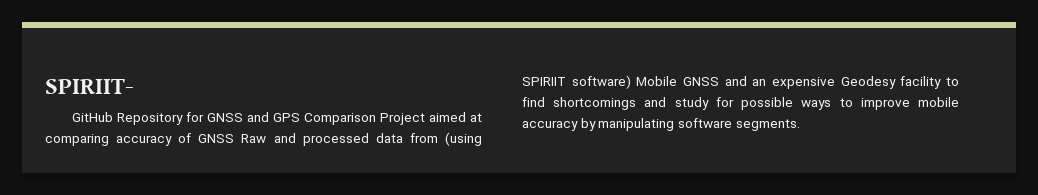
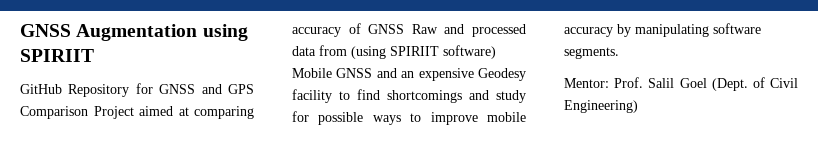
- SPIRIIT-
+ GNSS Augmentation using SPIRIIT
+ Mentor: Prof. Salil Goel (Dept. of Civil Engineering)

